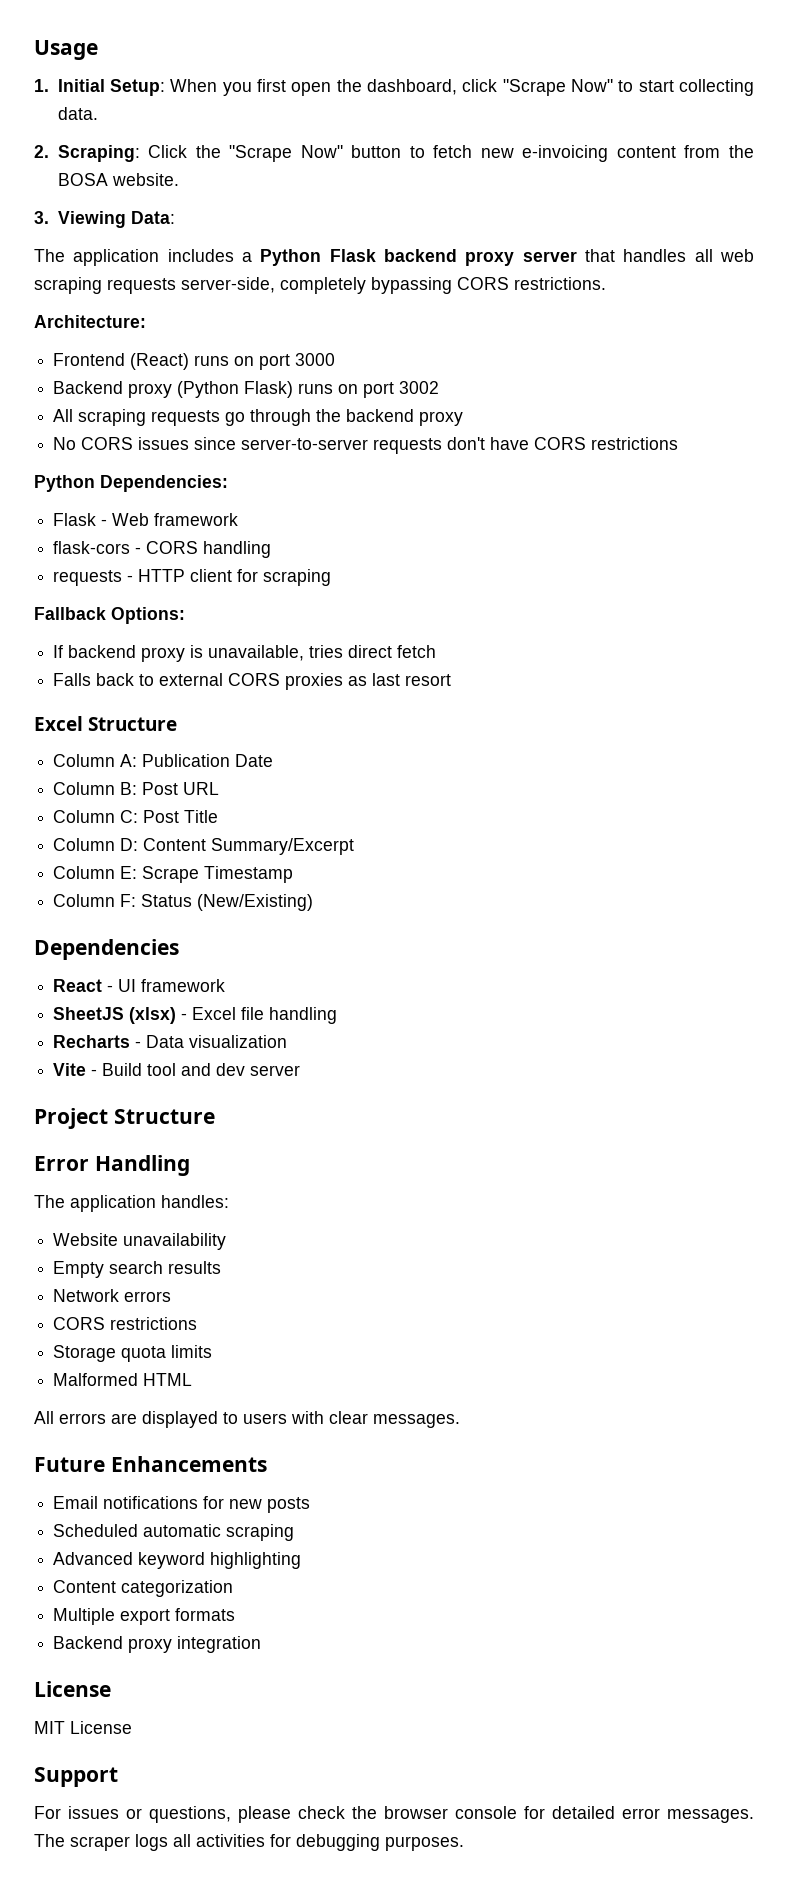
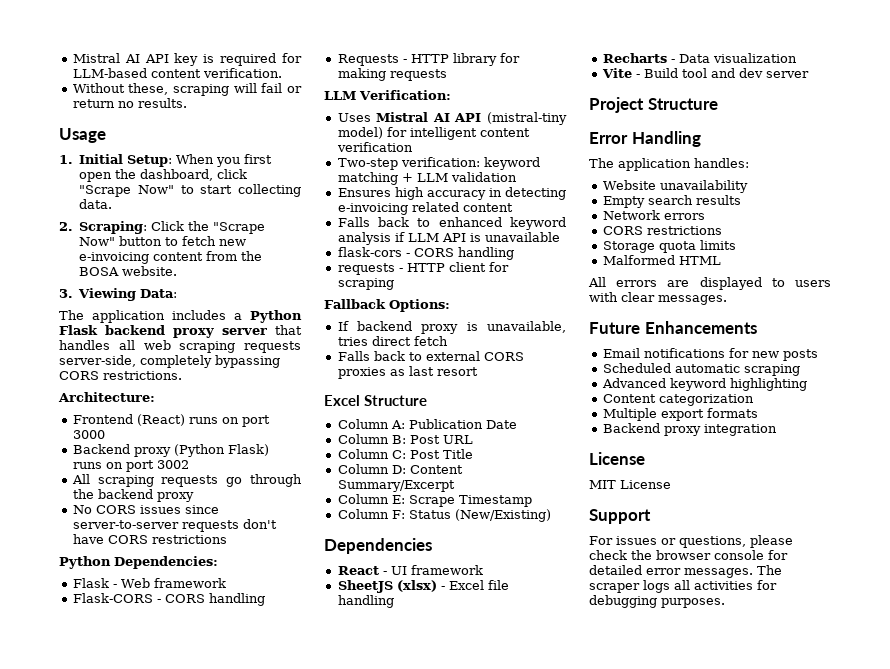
+ Mistral AI API key is required for LLM-based content verification.
+ Without these, scraping will fail or return no results.
+ Flask-CORS - CORS handling
+ Requests - HTTP library for making requests
+ LLM Verification:
+ Uses Mistral AI API (mistral-tiny model) for intelligent content verification
+ Two-step verification: keyword matching + LLM validation
+ Ensures high accuracy in detecting e-invoicing related content
+ Falls back to enhanced keyword analysis if LLM API is unavailable

